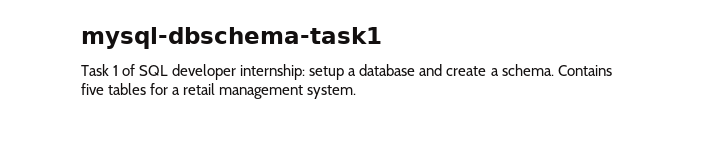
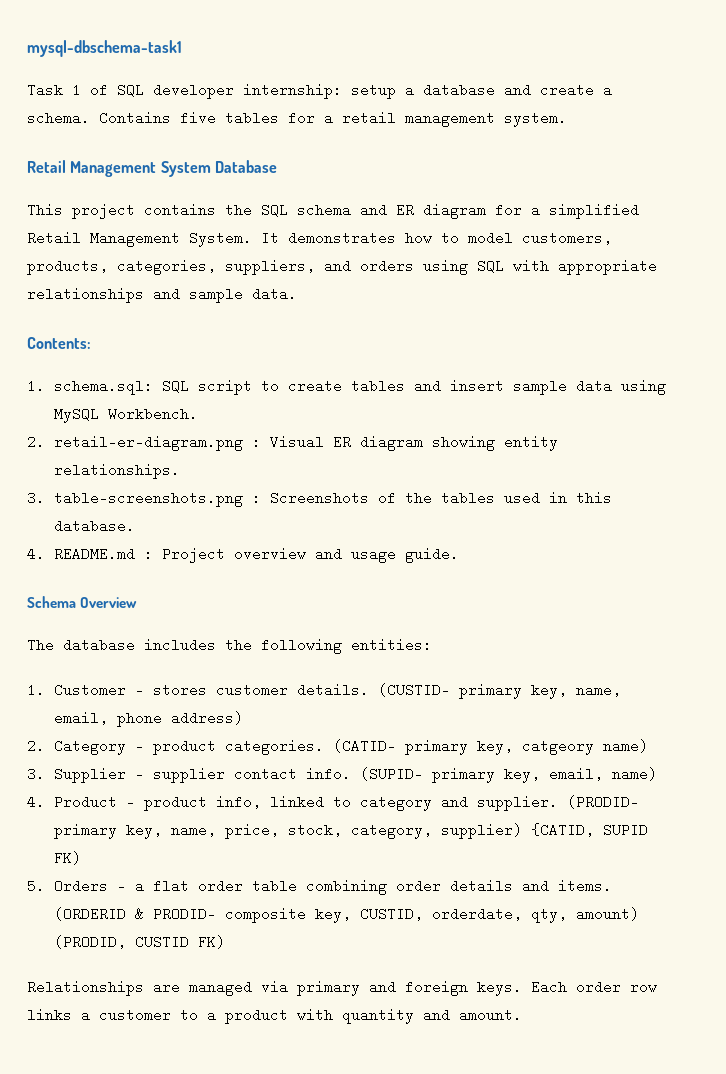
+ Retail Management System Database
+ This project contains the SQL schema and ER diagram for a simplified Retail Management System. It demonstrates how to model customers, products, categories, suppliers, and orders using SQL with appropriate relationships and sample data.
+ Contents:
+ 1. schema.sql: SQL script to create tables and insert sample data using MySQL Workbench.
+ 2. retail-er-diagram.png : Visual ER diagram showing entity relationships.
+ 3. table-screenshots.png : Screenshots of the tables used in this database.
+ 4. README.md : Project overview and usage guide.
+ Schema Overview
+ The database includes the following entities:
+ 1. Customer – stores customer details. (CUSTID- primary key, name, email, phone address)
+ 2. Category – product categories. (CATID- primary key, catgeory name)
+ 3. Supplier – supplier contact info. (SUPID- primary key, email, name)
+ 4. Product – product info, linked to category and supplier. (PRODID- primary key, name, price, stock, category, supplier) {CATID, SUPID FK)
+ 5. Orders – a flat order table combining order details and items. (ORDERID & PRODID- composite key, CUSTID, orderdate, qty, amount) (PRODID, CUSTID FK)
+ Relationships are managed via primary and foreign keys. Each order row links a customer to a product with quantity and amount.

